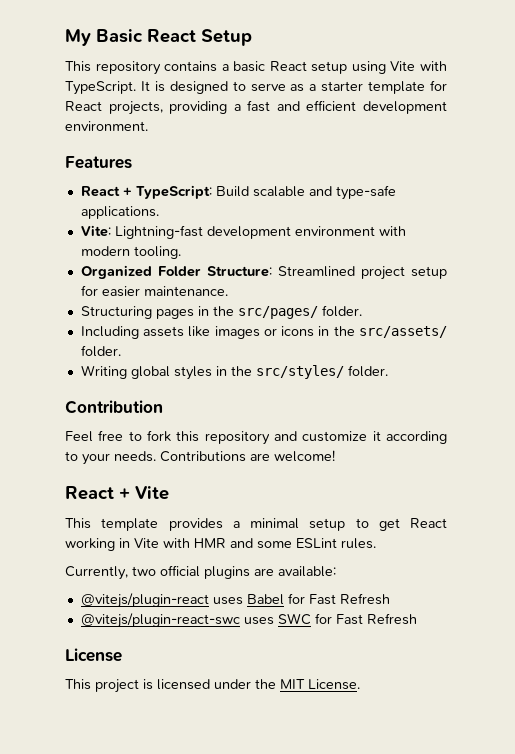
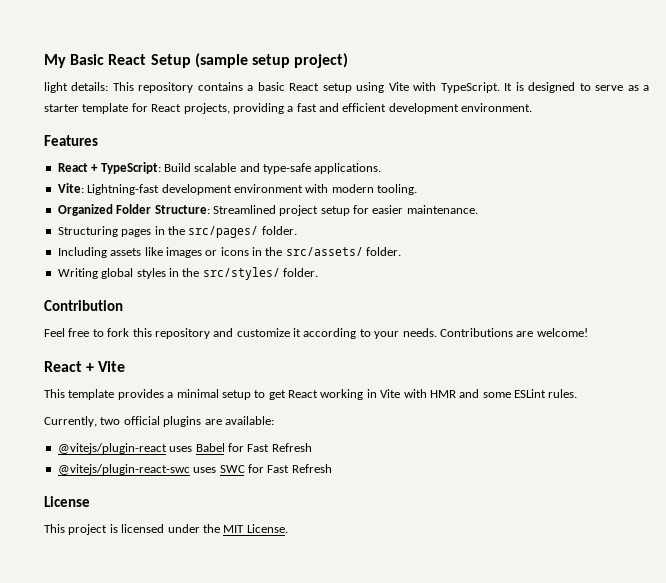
- My Basic React Setup
- This repository contains a basic React setup using Vite with TypeScript.
+ My Basic React Setup (sample setup project)
+ light details: This repository contains a basic React setup using Vite with TypeScript.

